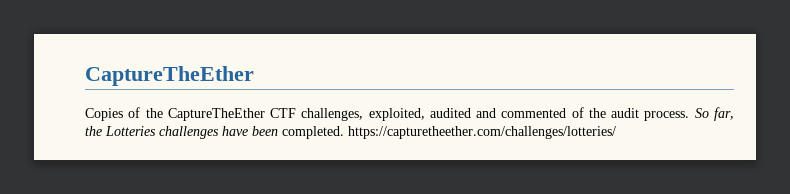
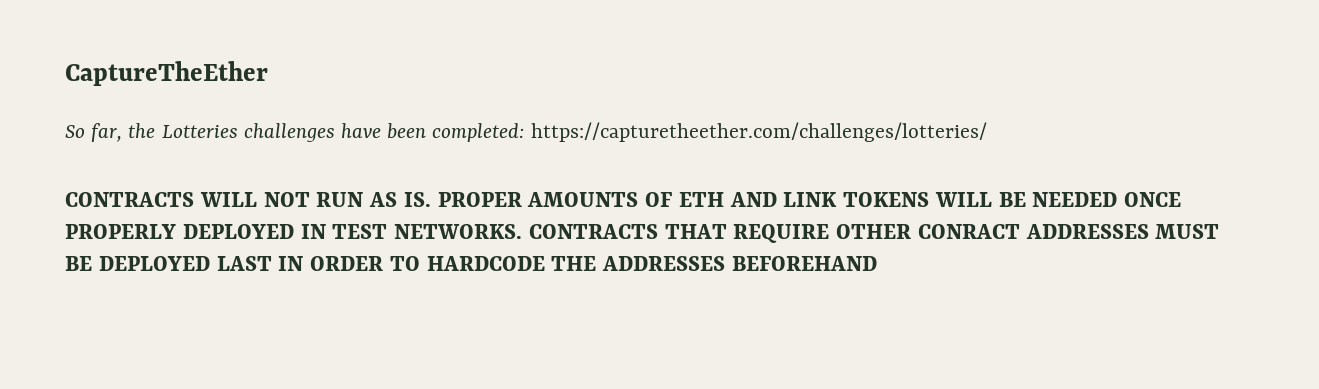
- Copies of the CaptureTheEther CTF challenges, exploited, audited and commented of the audit process. So far, the Lotteries challenges have been completed. https://capturetheether.com/challenges/lotteries/
+ So far, the Lotteries challenges have been completed: https://capturetheether.com/challenges/lotteries/
+ CONTRACTS WILL NOT RUN AS IS. PROPER AMOUNTS OF ETH AND LINK TOKENS WILL BE NEEDED ONCE PROPERLY DEPLOYED IN TEST NETWORKS. CONTRACTS THAT REQUIRE OTHER CONRACT ADDRESSES MUST BE DEPLOYED LAST IN ORDER TO HARDCODE THE ADDRESSES BEFOREHAND

